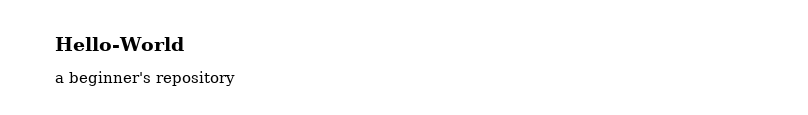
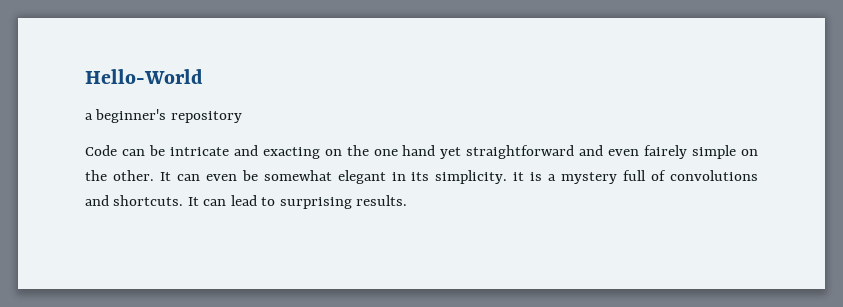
+ Code can be intricate and exacting on the one hand yet straightforward and even fairely simple on the other. It can even be somewhat elegant in its simplicity. it is a mystery full of convolutions and shortcuts. It can lead to surprising results.

